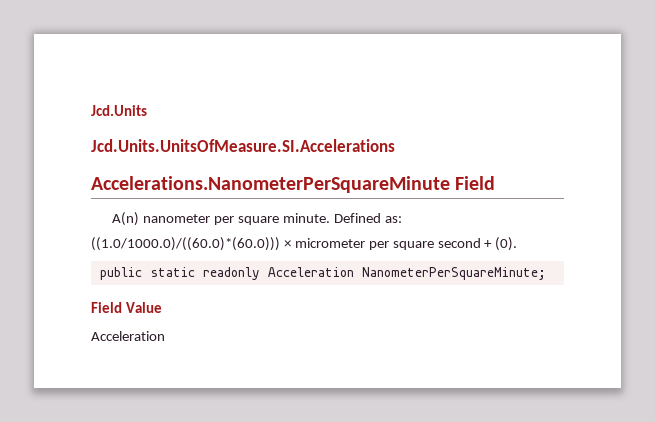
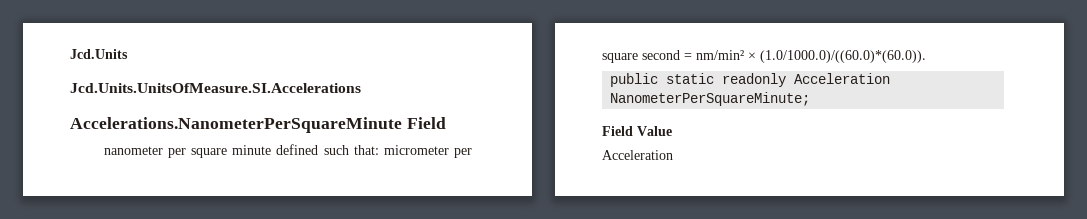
- A(n) nanometer per square minute. Defined as: ((1.0/1000.0)/((60.0)*(60.0))) × micrometer per square second + (0).
+ nanometer per square minute defined such that: micrometer per square second = nm/min² × (1.0/1000.0)/((60.0)*(60.0)).

